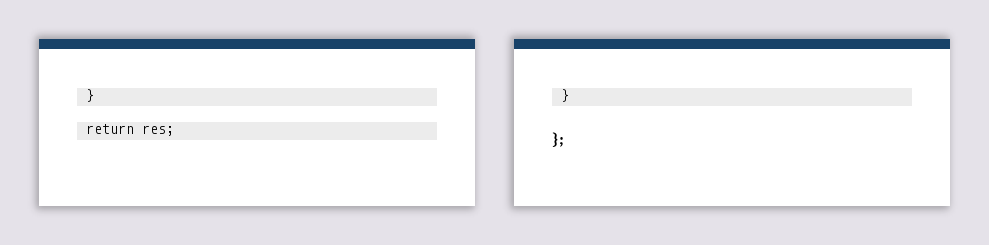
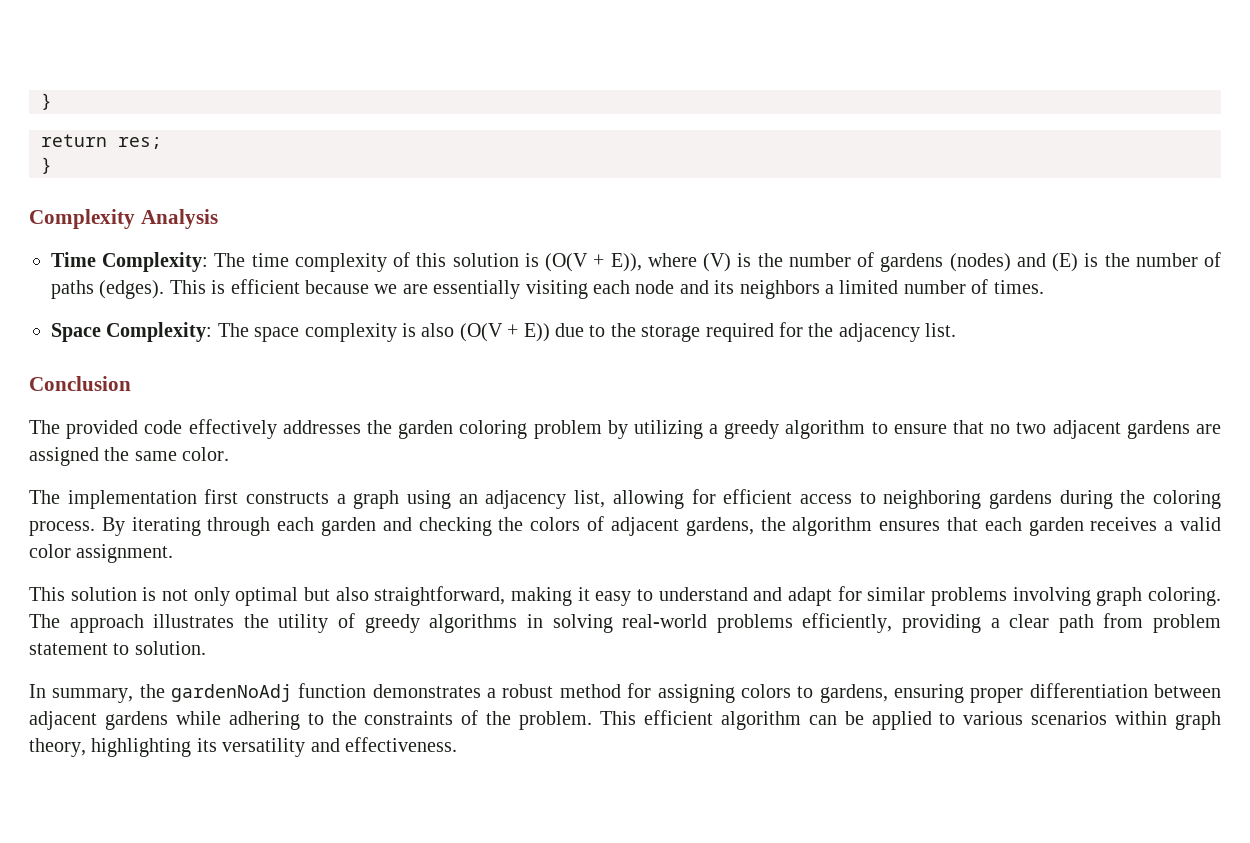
- };
+ Complexity Analysis
+ Time Complexity: The time complexity of this solution is (O(V + E)), where (V) is the number of gardens (nodes) and (E) is the number of paths (edges). This is efficient because we are essentially visiting each node and its neighbors a limited number of times.
+ Space Complexity: The space complexity is also (O(V + E)) due to the storage required for the adjacency list.
+ Conclusion
+ The provided code effectively addresses the garden coloring problem by utilizing a greedy algorithm to ensure that no two adjacent gardens are assigned the same color.
+ The implementation first constructs a graph using an adjacency list, allowing for efficient access to neighboring gardens during the coloring process. By iterating through each garden and checking the colors of adjacent gardens, the algorithm ensures that each garden receives a valid color assignment.
+ This solution is not only optimal but also straightforward, making it easy to understand and adapt for similar problems involving graph coloring. The approach illustrates the utility of greedy algorithms in solving real-world problems efficiently, providing a clear path from problem statement to solution.
+ In summary, the gardenNoAdj function demonstrates a robust method for assigning colors to gardens, ensuring proper differentiation between adjacent gardens while adhering to the constraints of the problem. This efficient algorithm can be applied to various scenarios within graph theory, highlighting its versatility and effectiveness.

